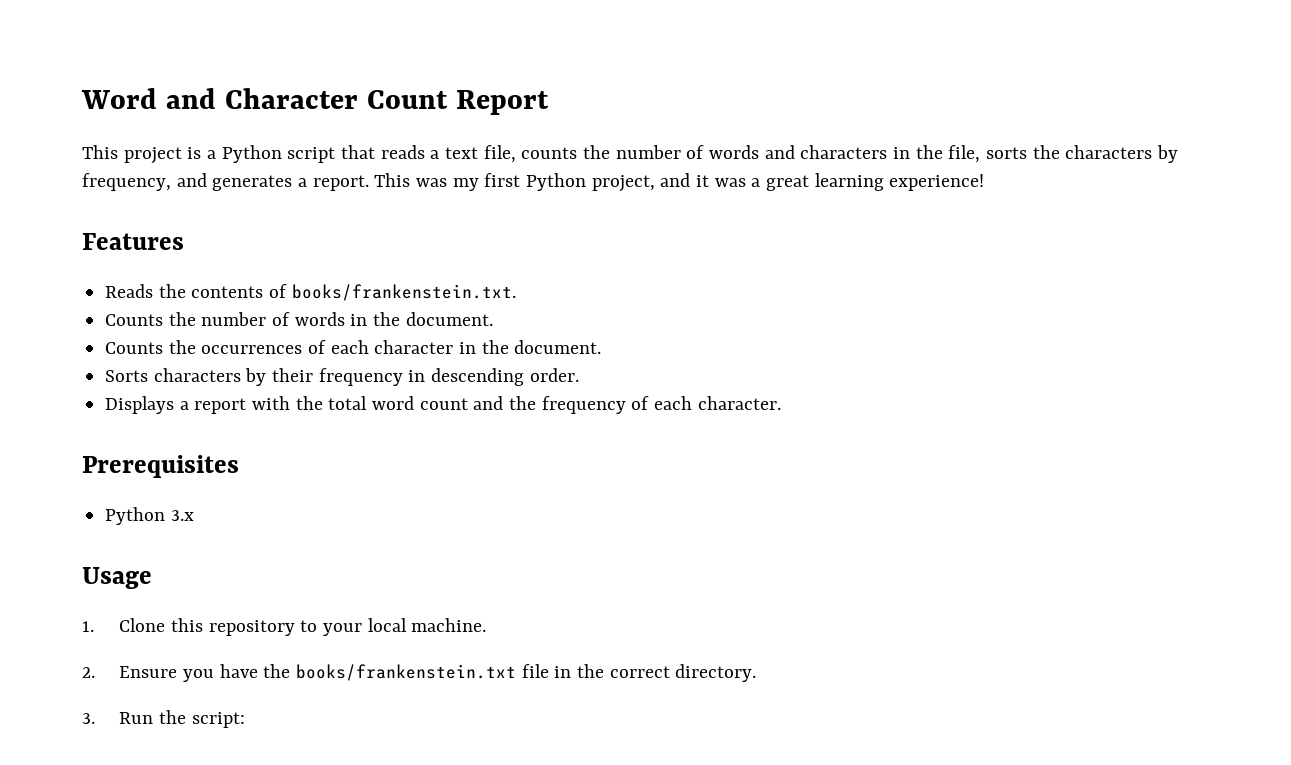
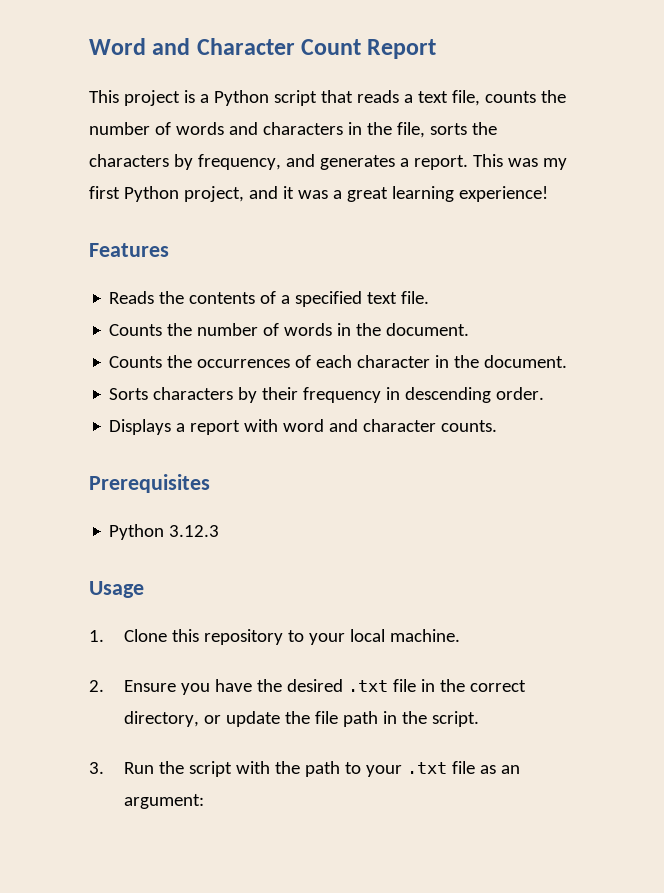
- Reads the contents of books/frankenstein.txt.
+ Reads the contents of a specified text file.
- Displays a report with the total word count and the frequency of each character.
+ Displays a report with word and character counts.
- Python 3.x
+ Python 3.12.3
- 2. Ensure you have the books/frankenstein.txt file in the correct directory.
- 3. Run the script:
+ 2. Ensure you have the desired .txt file in the correct directory, or update the file path in the script.
+ 3. Run the script with the path to your .txt file as an argument:

